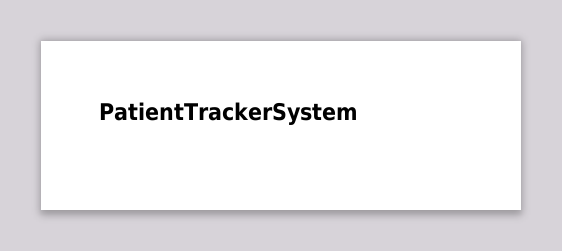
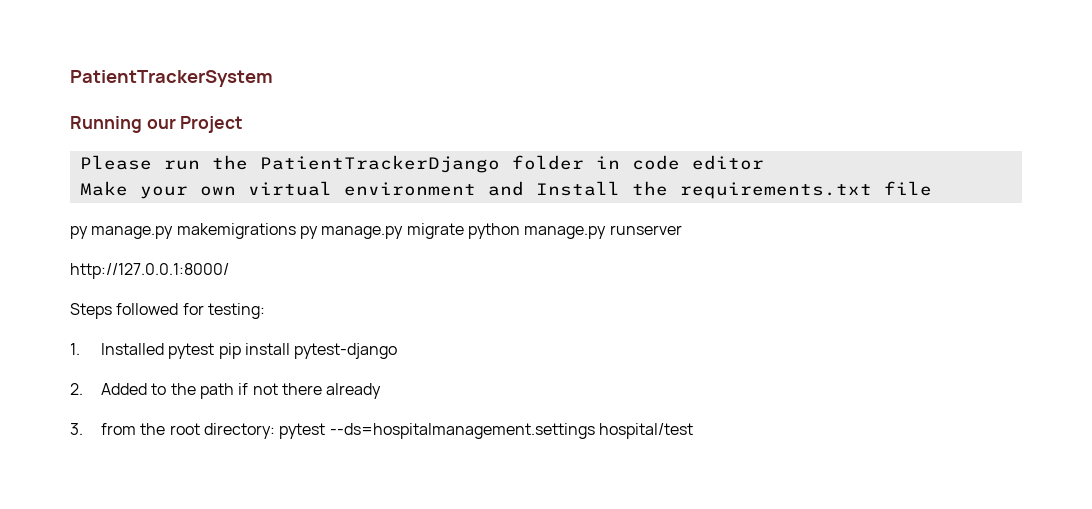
+ Running our Project
+ Please run the PatientTrackerDjango folder in code editor
+ Make your own virtual environment and Install the requirements.txt file
+ py manage.py makemigrations py manage.py migrate python manage.py runserver
+ http://127.0.0.1:8000/
+ Steps followed for testing:
+ 1. Installed pytest pip install pytest-django
+ 2. Added to the path if not there already
+ 3. from the root directory: pytest --ds=hospitalmanagement.settings hospital/test

